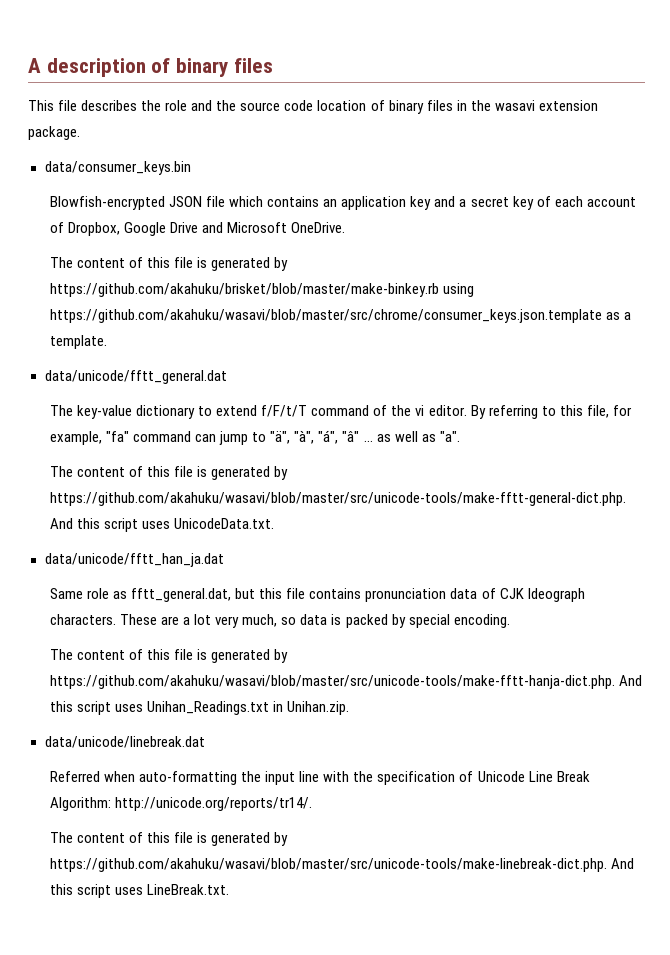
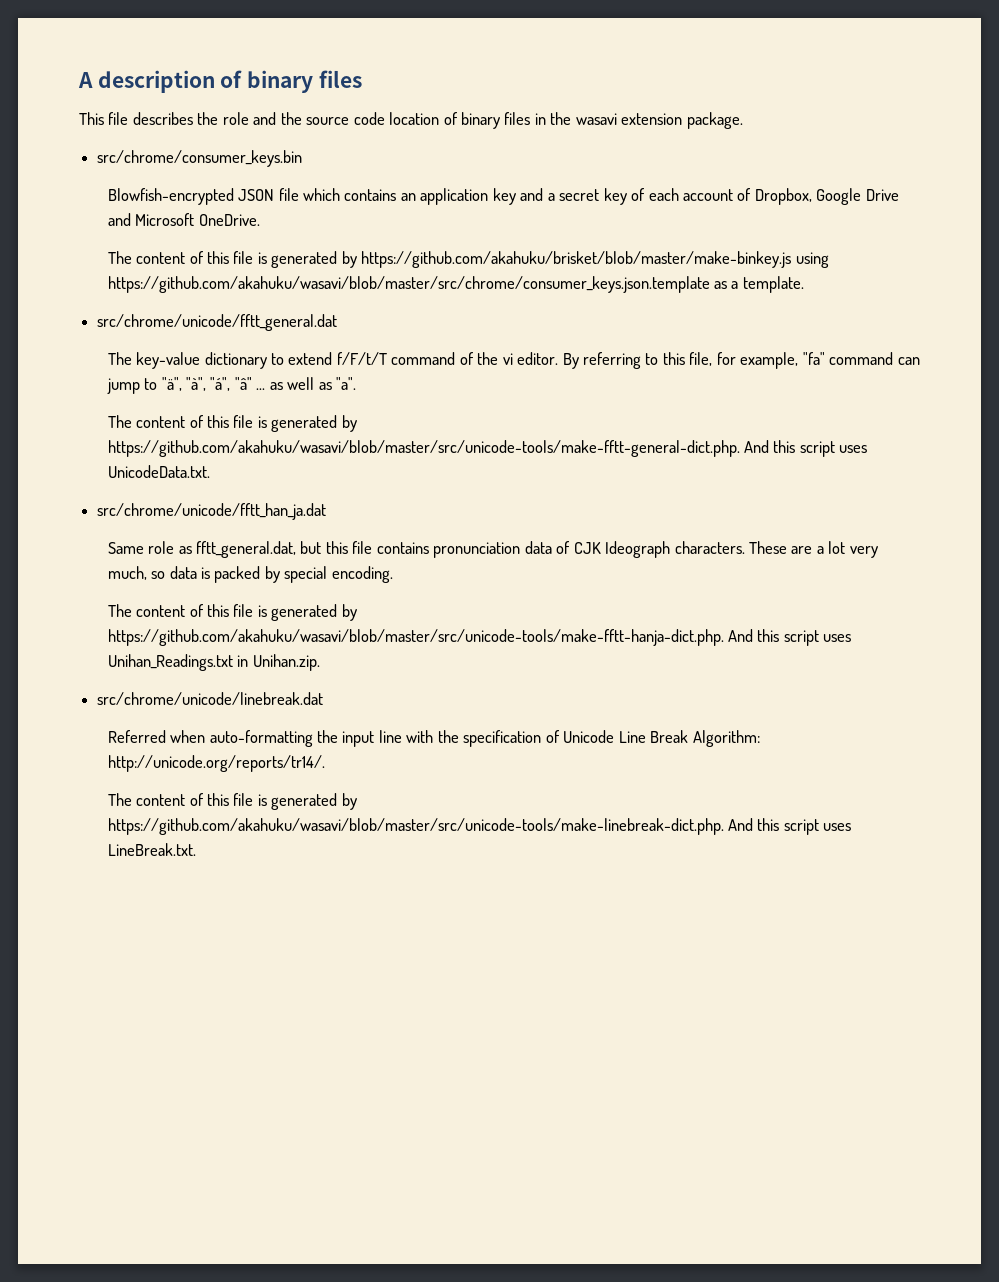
- data/consumer_keys.bin
+ src/chrome/consumer_keys.bin
- The content of this file is generated by https://github.com/akahuku/brisket/blob/master/make-binkey.rb using https://github.com/akahuku/wasavi/blob/master/src/chrome/consumer_keys.json.template as a template.
+ The content of this file is generated by https://github.com/akahuku/brisket/blob/master/make-binkey.js using https://github.com/akahuku/wasavi/blob/master/src/chrome/consumer_keys.json.template as a template.
- data/unicode/fftt_general.dat
+ src/chrome/unicode/fftt_general.dat
- data/unicode/fftt_han_ja.dat
+ src/chrome/unicode/fftt_han_ja.dat
- data/unicode/linebreak.dat
+ src/chrome/unicode/linebreak.dat

